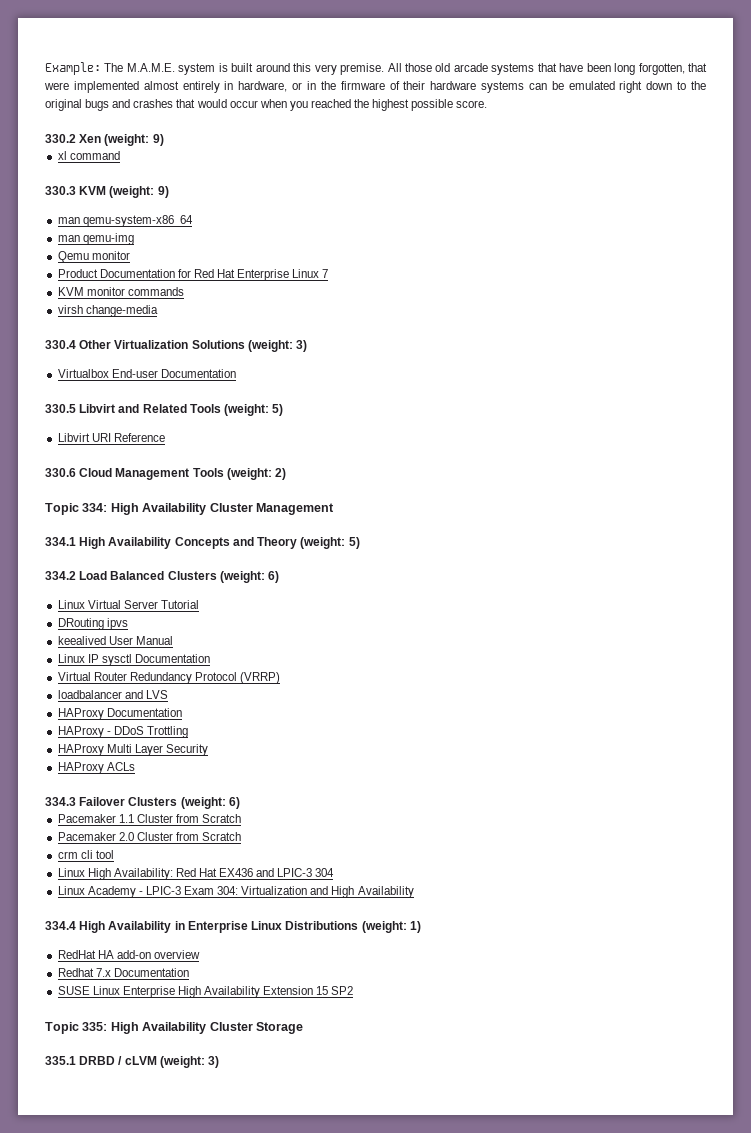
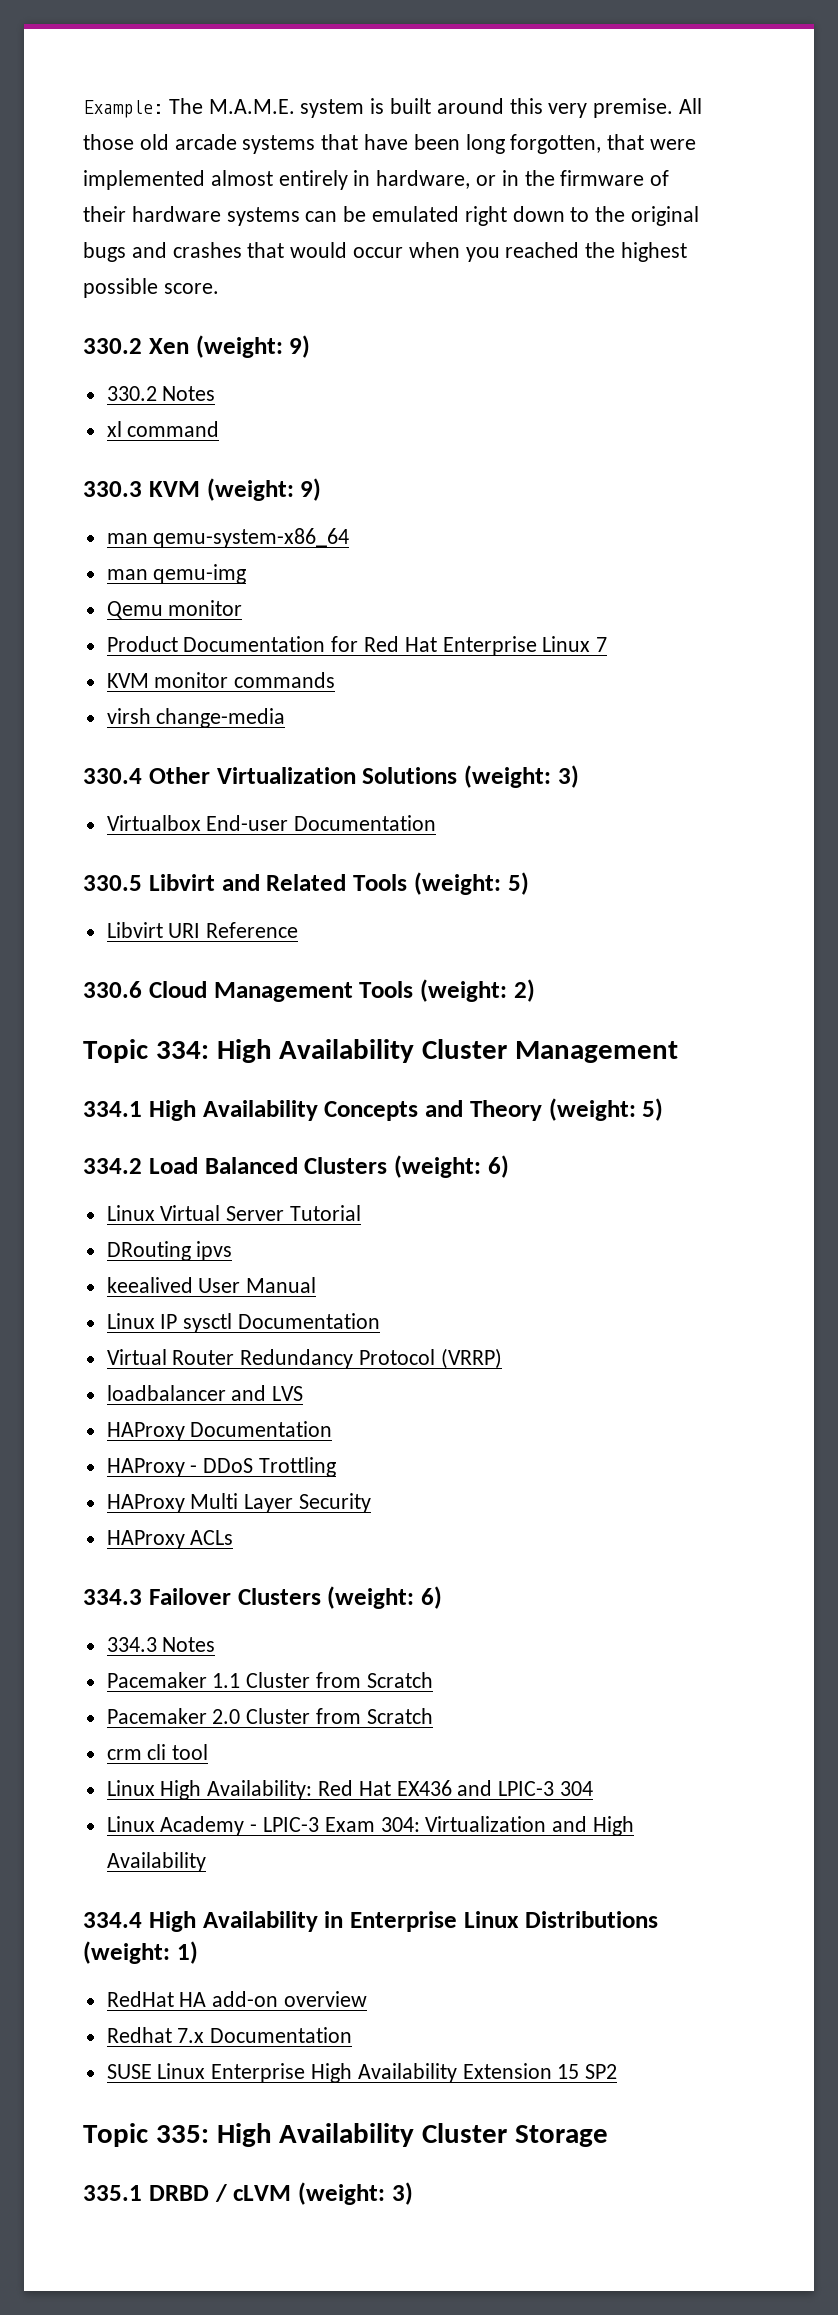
+ 330.2 Notes
+ 334.3 Notes

